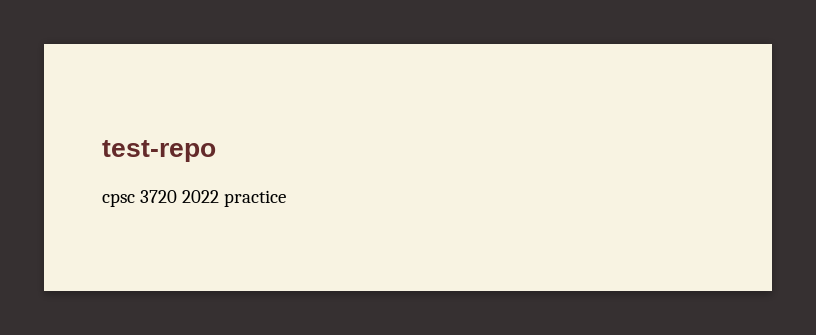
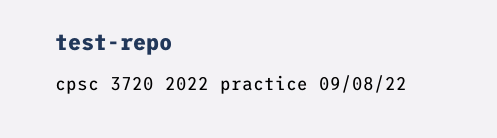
- cpsc 3720 2022 practice
+ cpsc 3720 2022 practice 09/08/22

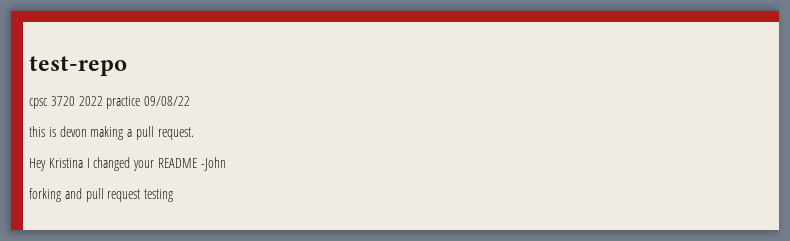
+ this is devon making a pull request.
+ Hey Kristina I changed your README -John
+ forking and pull request testing

